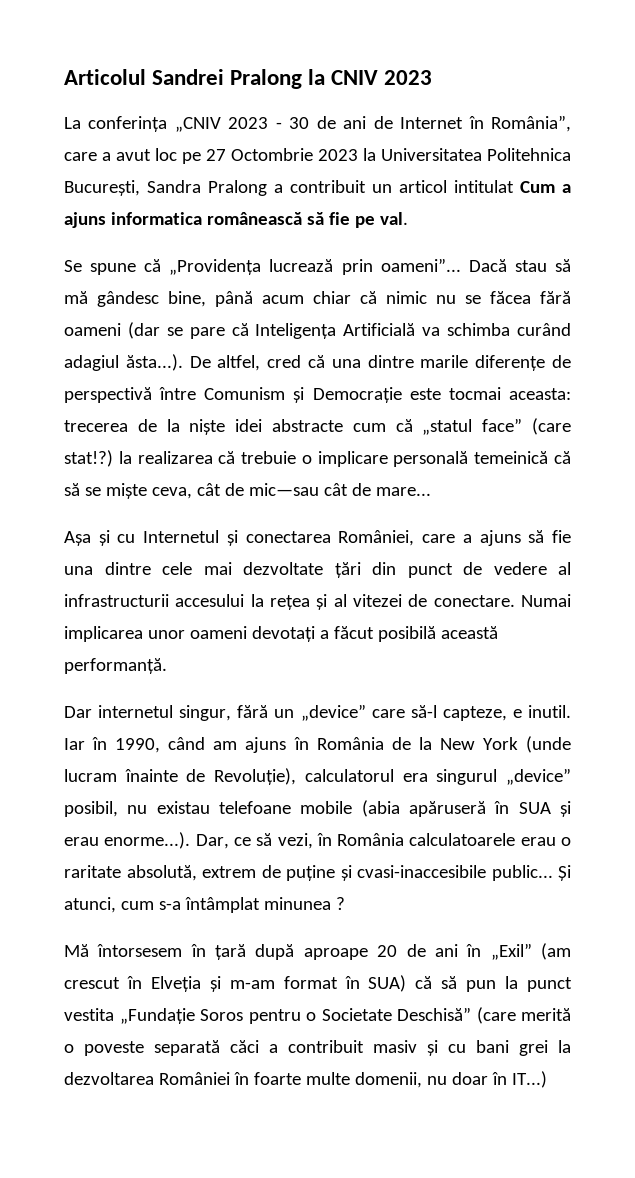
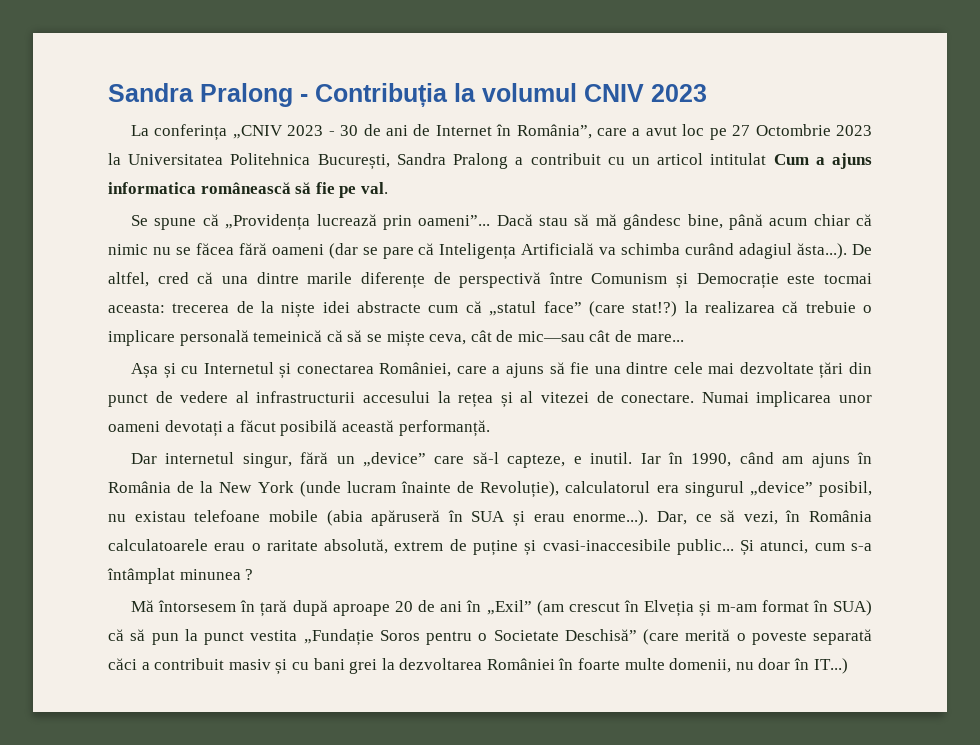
- Articolul Sandrei Pralong la CNIV 2023
+ Sandra Pralong - Contribuția la volumul CNIV 2023
- La conferința „CNIV 2023 - 30 de ani de Internet în România”, care a avut loc pe 27 Octombrie 2023 la Universitatea Politehnica București, Sandra Pralong a contribuit un articol intitulat Cum a ajuns informatica românească să fie pe val.
+ La conferința „CNIV 2023 - 30 de ani de Internet în România”, care a avut loc pe 27 Octombrie 2023 la Universitatea Politehnica București, Sandra Pralong a contribuit cu un articol intitulat Cum a ajuns informatica românească să fie pe val.

